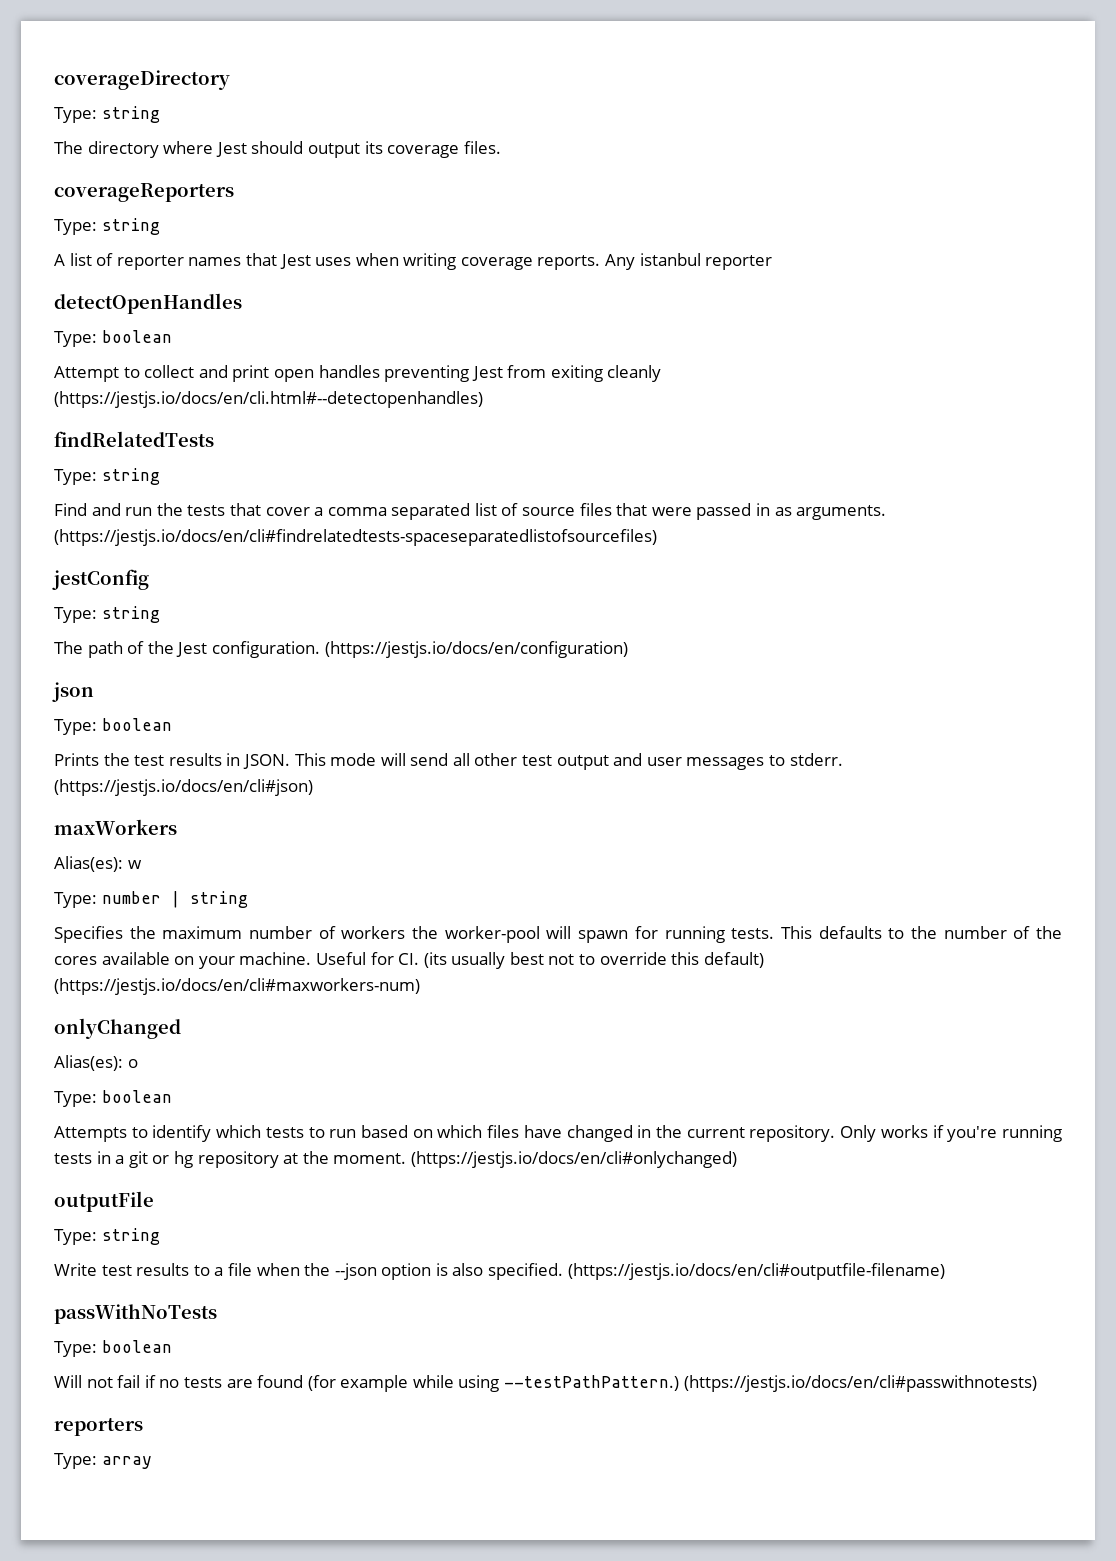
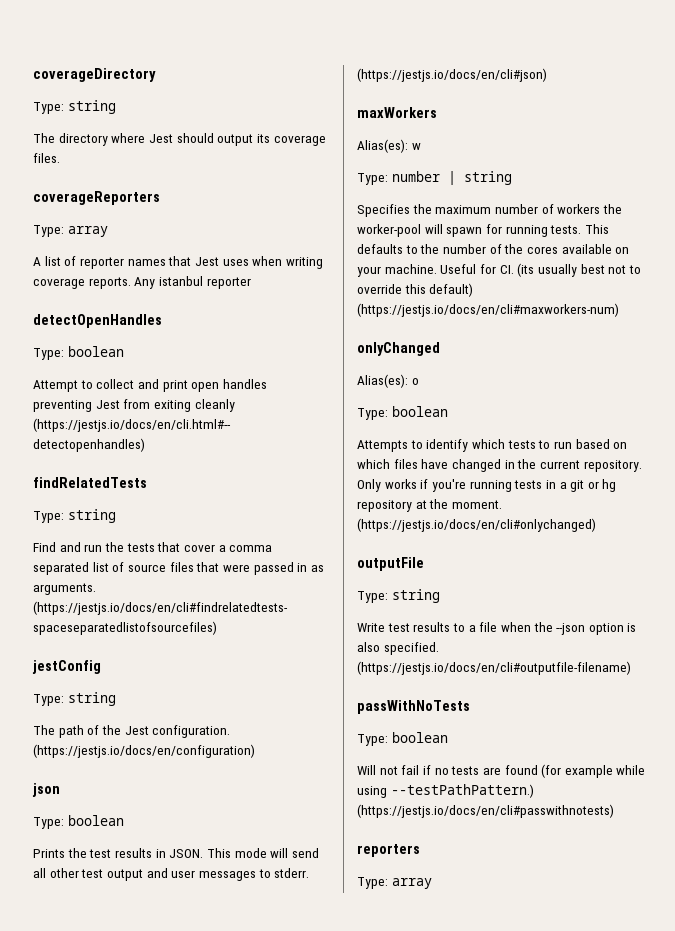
  coverageReporters
- Type: string
+ Type: array

